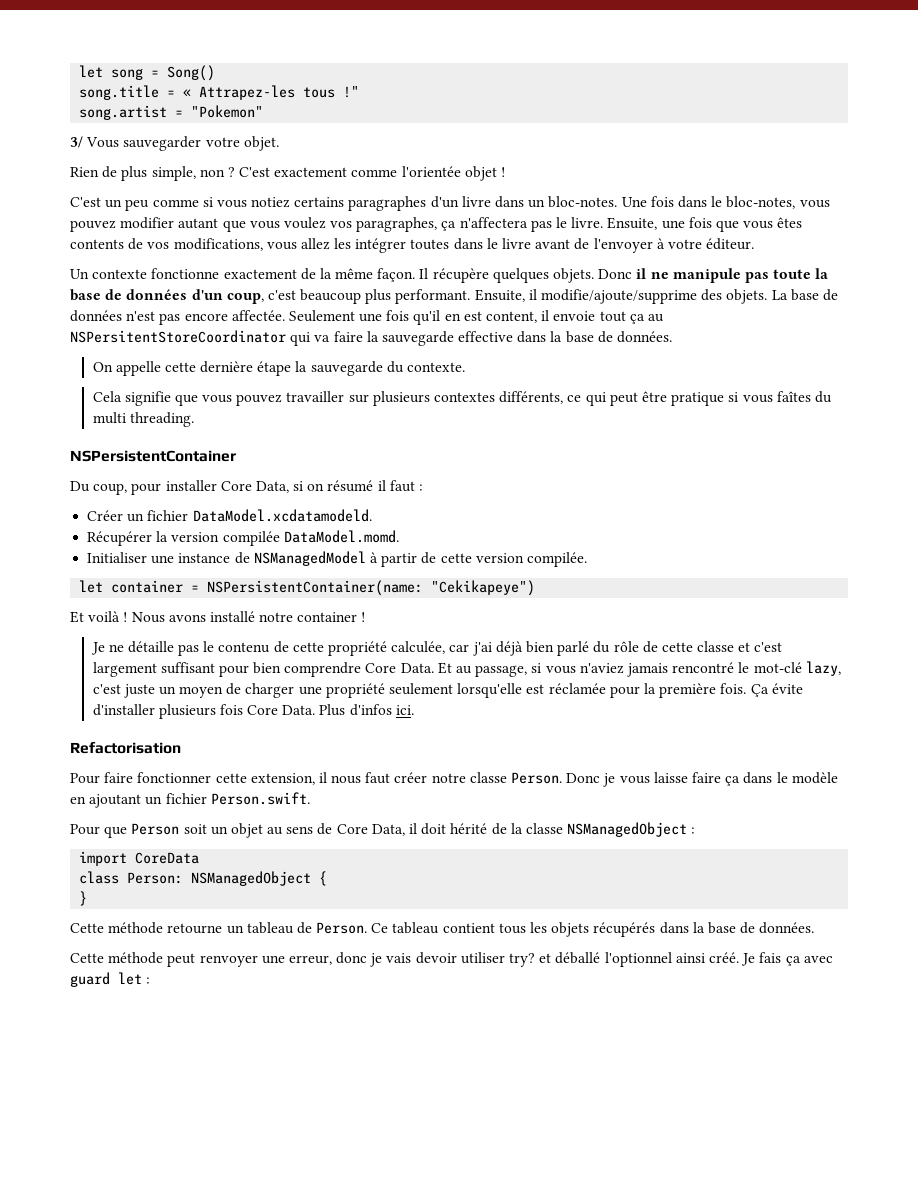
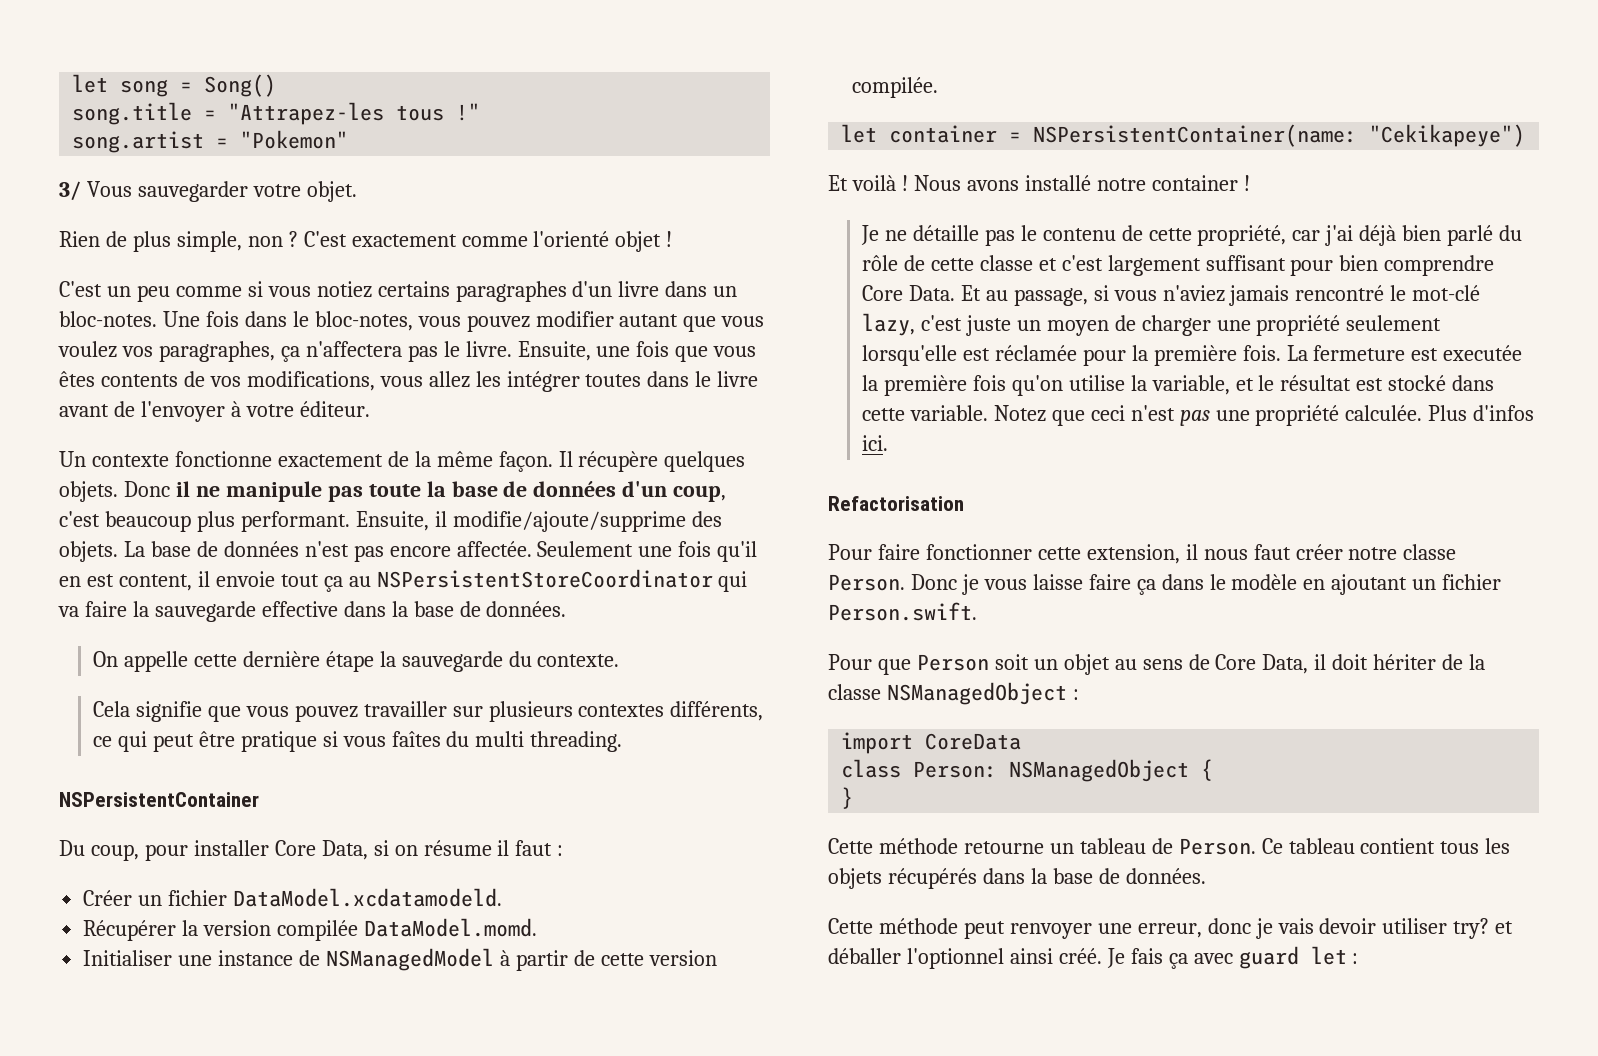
- song.title = « Attrapez-les tous !"
+ song.title = "Attrapez-les tous !"
- C'est exactement comme l'orientée objet !
+ C'est exactement comme l'orienté objet !
- Seulement une fois qu'il en est content, il envoie tout ça au NSPersitentStoreCoordinator qui va faire la sauvegarde effective dans la base de données.
+ Seulement une fois qu'il en est content, il envoie tout ça au NSPersistentStoreCoordinator qui va faire la sauvegarde effective dans la base de données.
- Du coup, pour installer Core Data, si on résumé il faut :
+ Du coup, pour installer Core Data, si on résume il faut :
- Je ne détaille pas le contenu de cette propriété calculée, car j'ai déjà bien parlé du rôle de cette classe et c'est largement suffisant pour bien comprendre Core Data.
+ Je ne détaille pas le contenu de cette propriété, car j'ai déjà bien parlé du rôle de cette classe et c'est largement suffisant pour bien comprendre Core Data.
- Ça évite d'installer plusieurs fois Core Data.
+ La fermeture est executée la première fois qu'on utilise la variable, et le résultat est stocké dans cette variable. Notez que ceci n'est pas une propriété calculée.
- Pour que Person soit un objet au sens de Core Data, il doit hérité de la classe NSManagedObject :
+ Pour que Person soit un objet au sens de Core Data, il doit hériter de la classe NSManagedObject :
- Cette méthode peut renvoyer une erreur, donc je vais devoir utiliser try? et déballé l'optionnel ainsi créé.
+ Cette méthode peut renvoyer une erreur, donc je vais devoir utiliser try? et déballer l'optionnel ainsi créé.

